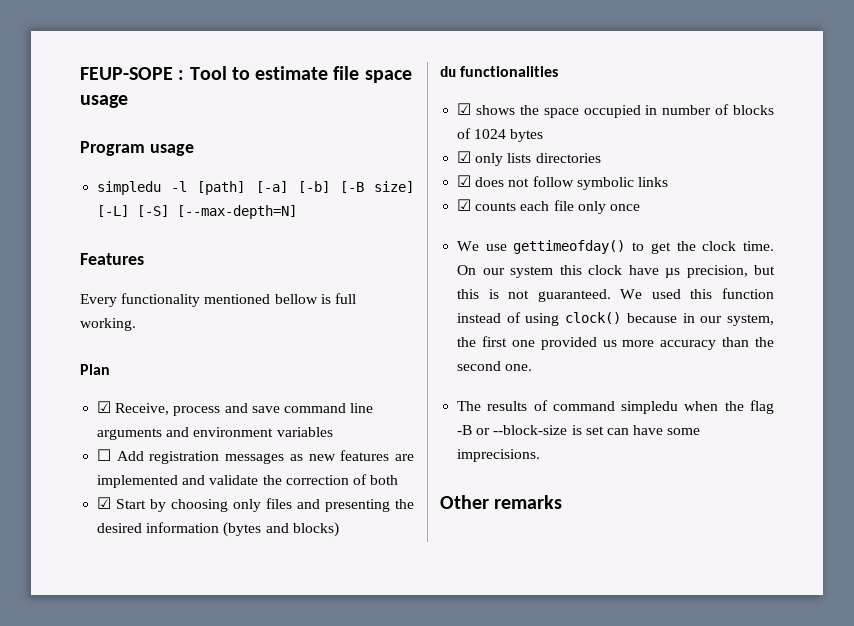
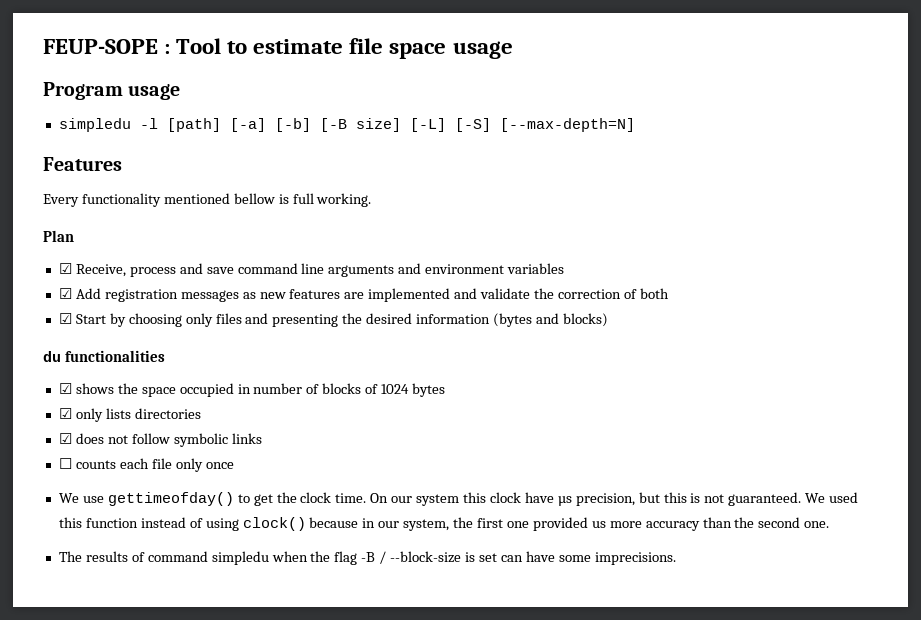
- ☐ Add registration messages as new features are implemented and validate the correction of both
+ ☑ Add registration messages as new features are implemented and validate the correction of both
- ☑ counts each file only once
+ ☐ counts each file only once
- The results of command simpledu when the flag -B or --block-size is set can have some imprecisions.
+ The results of command simpledu when the flag -B / --block-size is set can have some imprecisions.
- Other remarks

